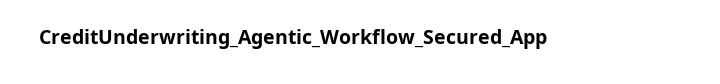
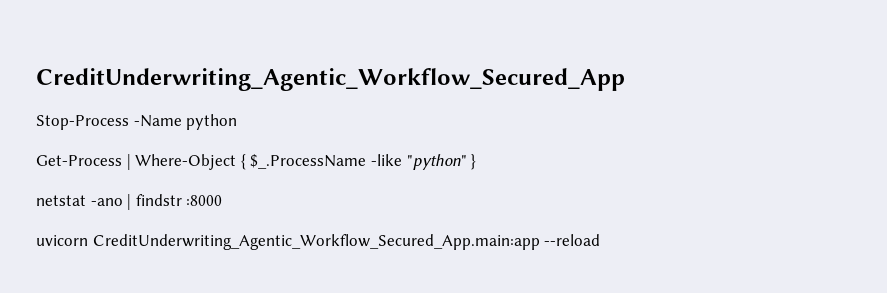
+ Stop-Process -Name python
+ Get-Process | Where-Object { $_.ProcessName -like "python" }
+ netstat -ano | findstr :8000
+ uvicorn CreditUnderwriting_Agentic_Workflow_Secured_App.main:app --reload

